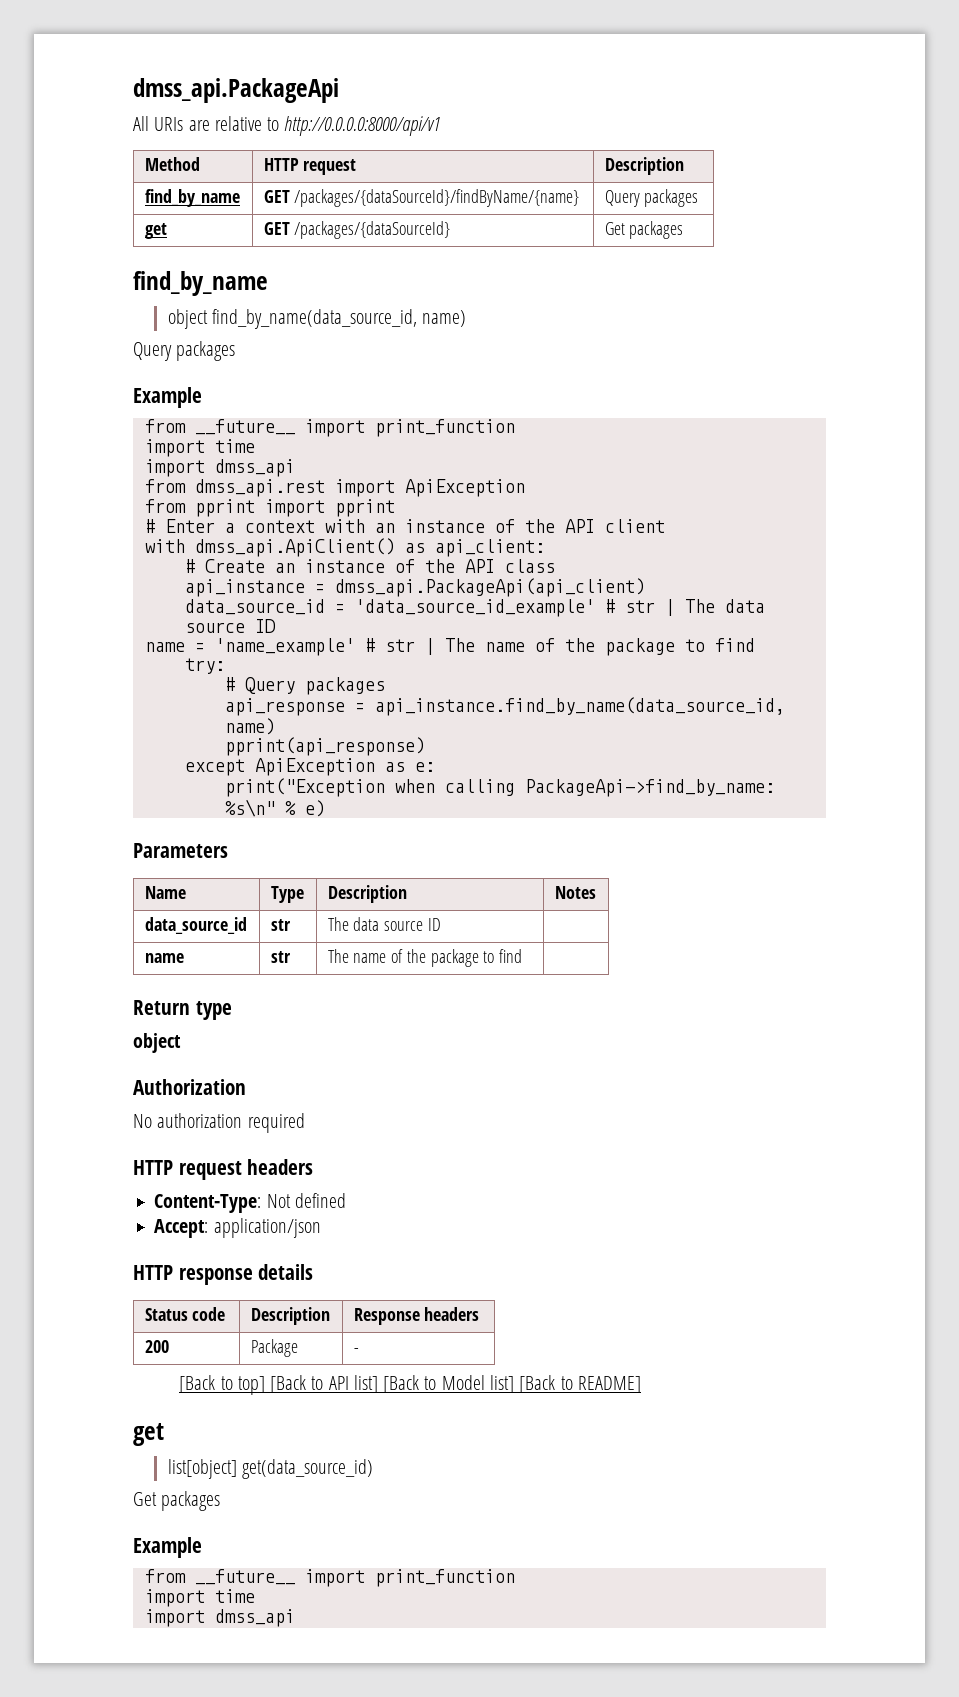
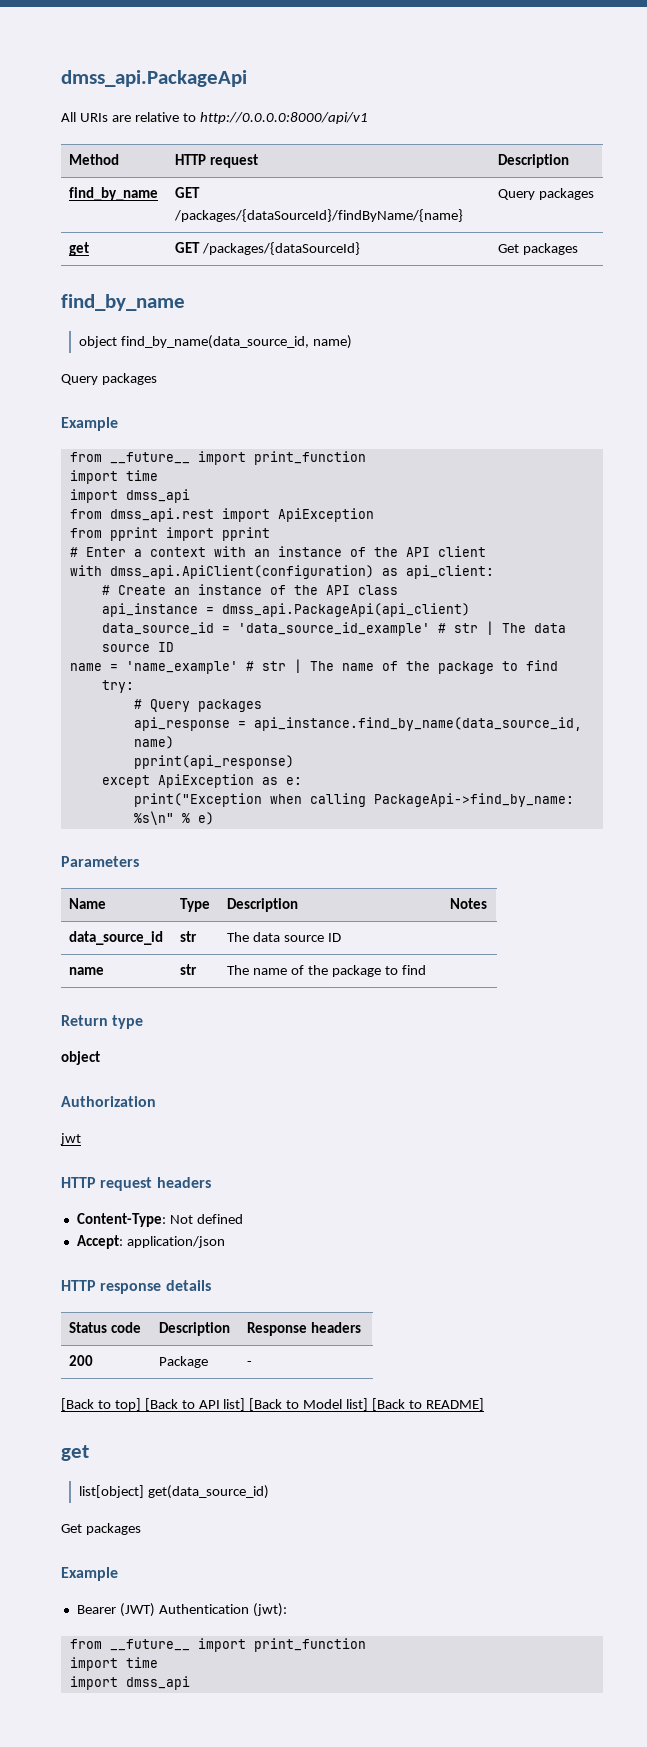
- with dmss_api.ApiClient() as api_client:
+ with dmss_api.ApiClient(configuration) as api_client:
- No authorization required
+ jwt
+ Bearer (JWT) Authentication (jwt):

